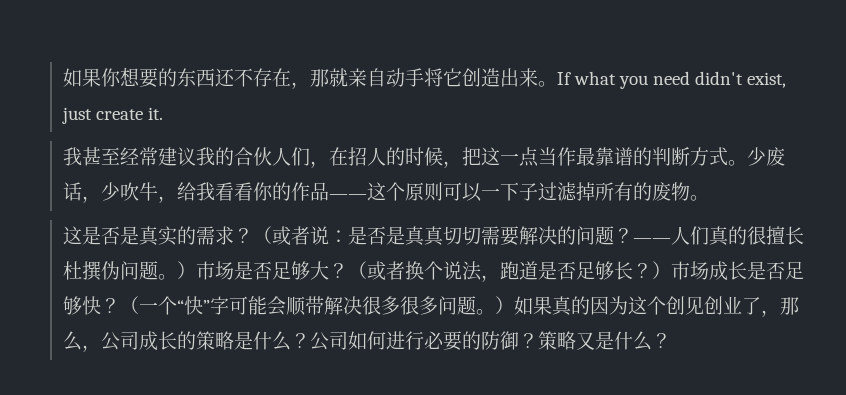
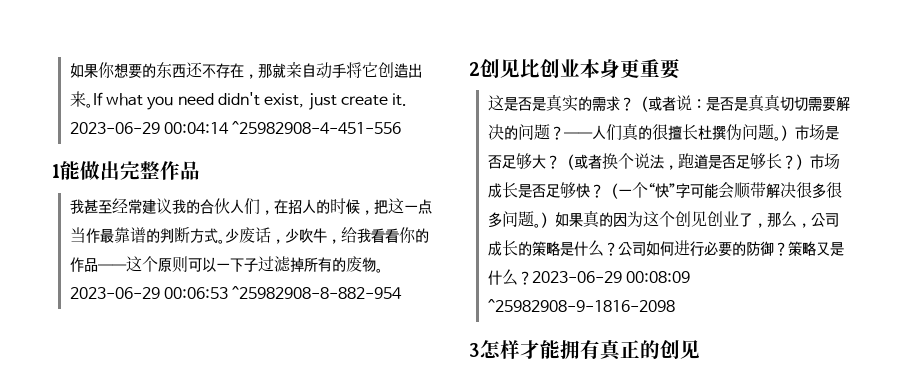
+ 2023-06-29 00:04:14 ^25982908-4-451-556
+ 1能做出完整作品
+ 2023-06-29 00:06:53 ^25982908-8-882-954
+ 2创见比创业本身更重要
+ 2023-06-29 00:08:09 ^25982908-9-1816-2098
+ 3怎样才能拥有真正的创见

